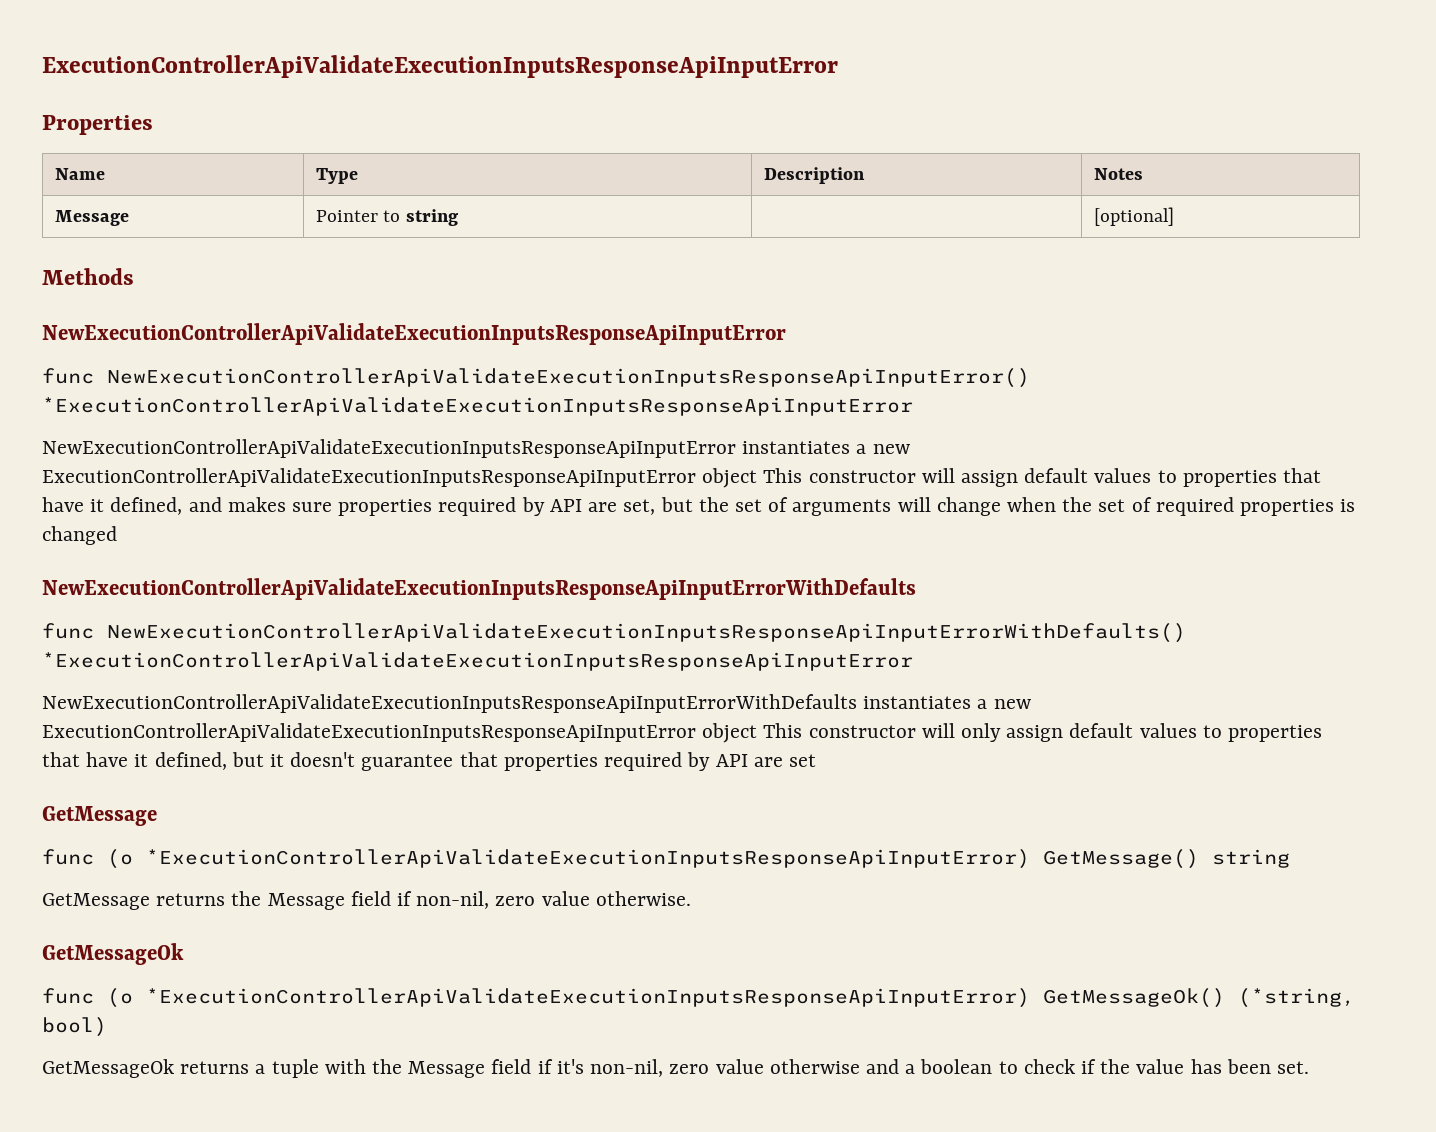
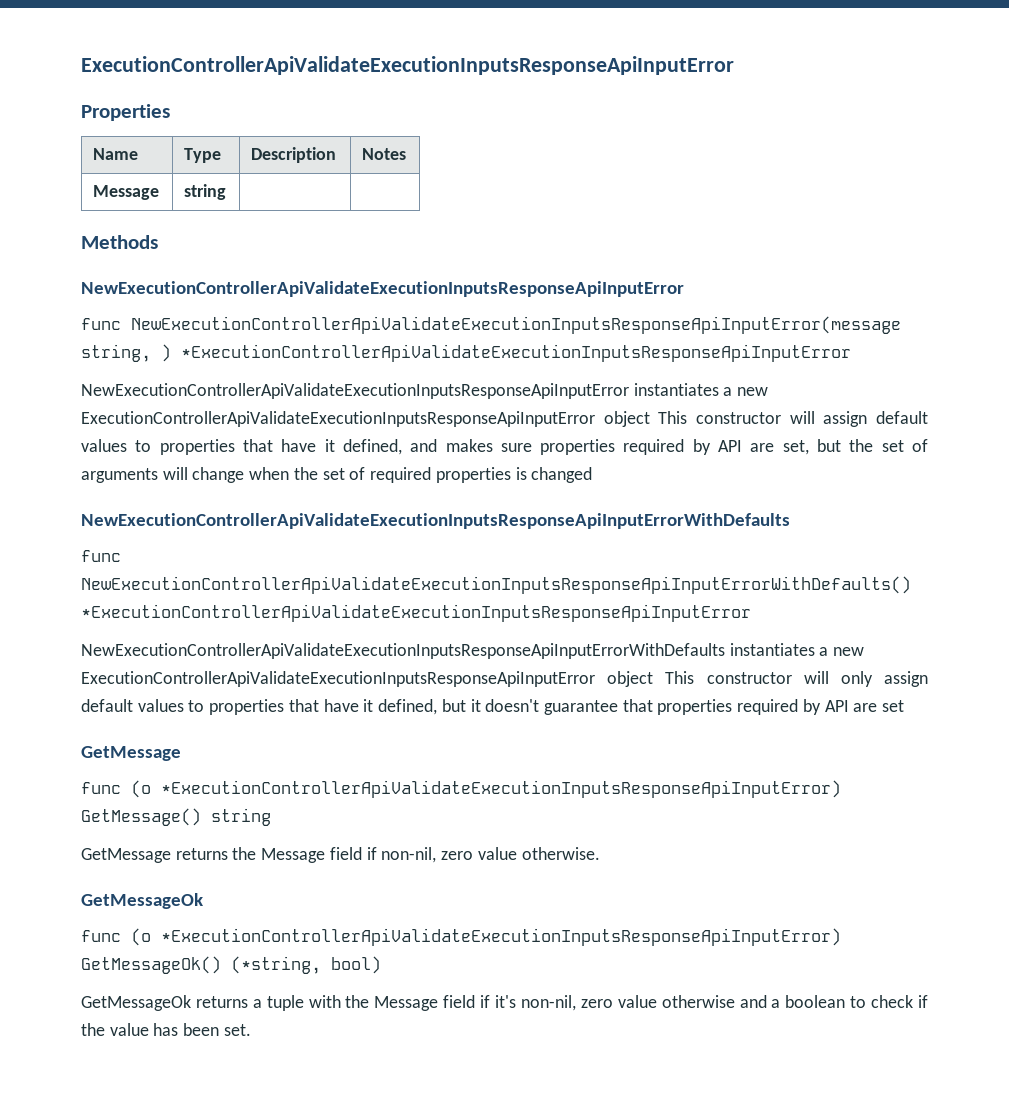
- Message | Pointer to string | | [optional]
+ Message | string | |
- func NewExecutionControllerApiValidateExecutionInputsResponseApiInputError() *ExecutionControllerApiValidateExecutionInputsResponseApiInputError
+ func NewExecutionControllerApiValidateExecutionInputsResponseApiInputError(message string, ) *ExecutionControllerApiValidateExecutionInputsResponseApiInputError

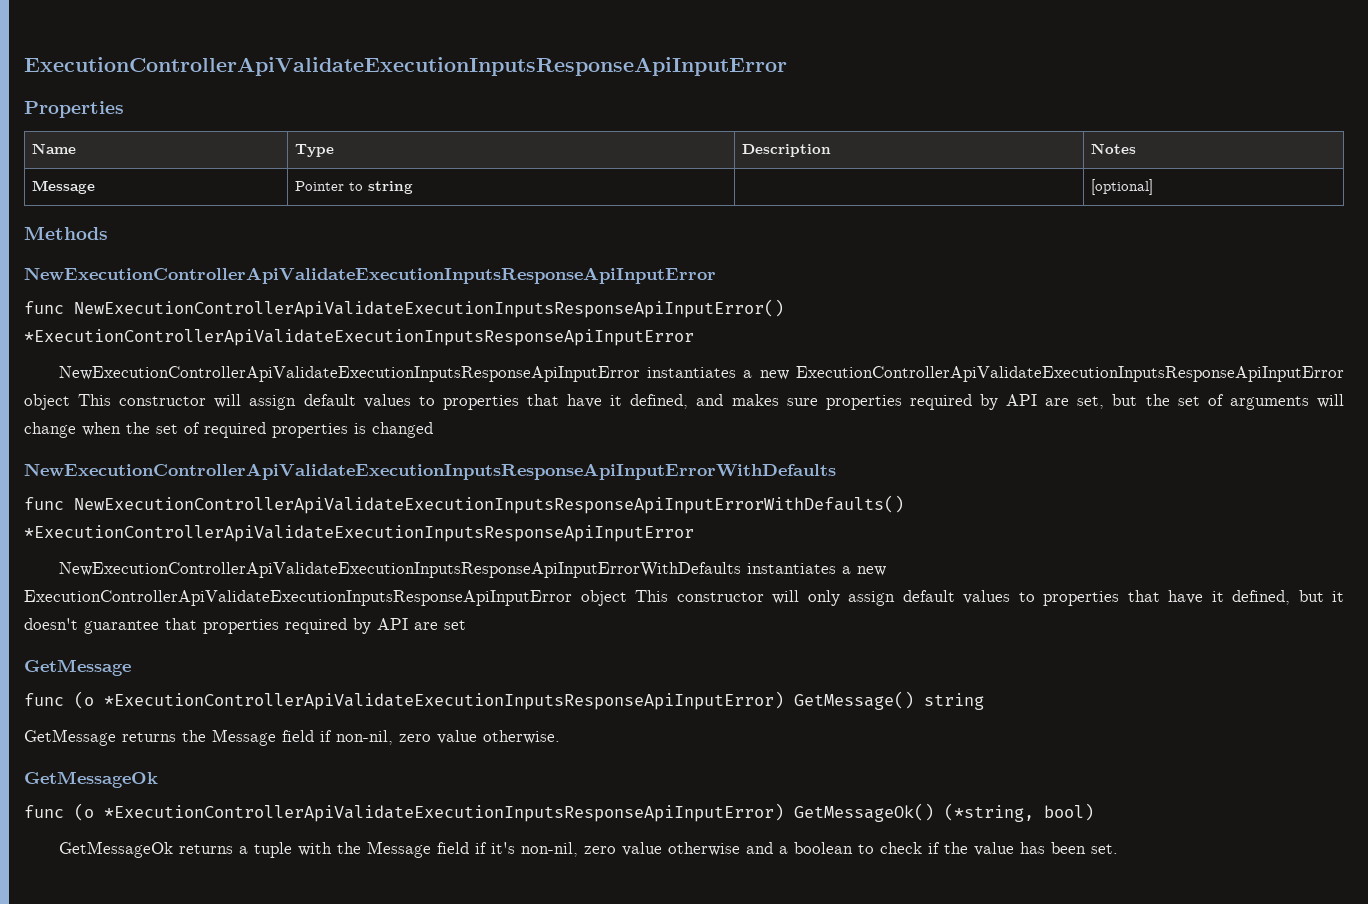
- Message | string | |
+ Message | Pointer to string | | [optional]
- func NewExecutionControllerApiValidateExecutionInputsResponseApiInputError(message string, ) *ExecutionControllerApiValidateExecutionInputsResponseApiInputError
+ func NewExecutionControllerApiValidateExecutionInputsResponseApiInputError() *ExecutionControllerApiValidateExecutionInputsResponseApiInputError

